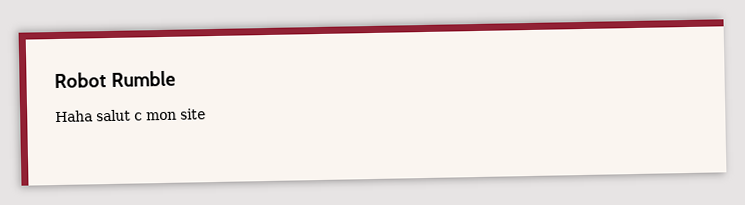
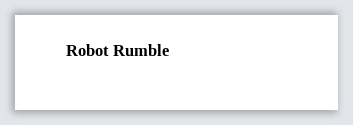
- Haha salut c mon site

